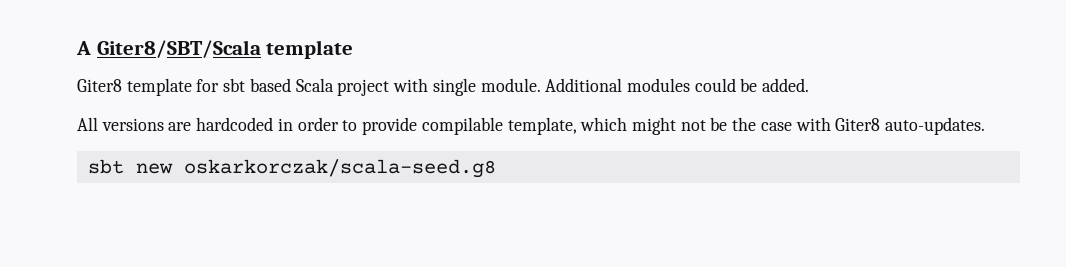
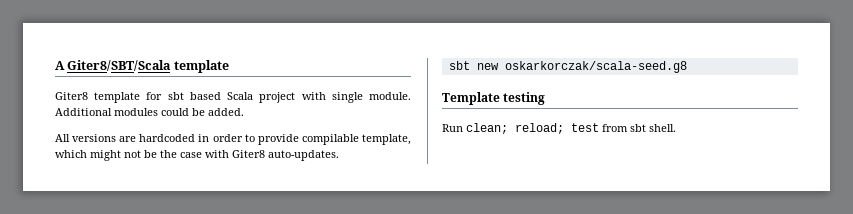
+ Template testing
+ Run clean; reload; test from sbt shell.

